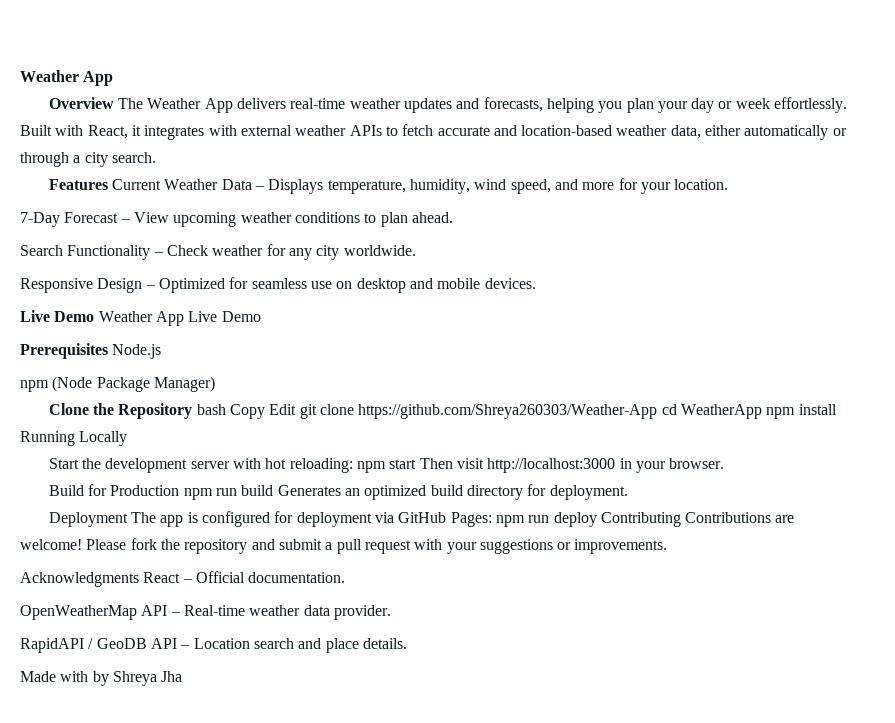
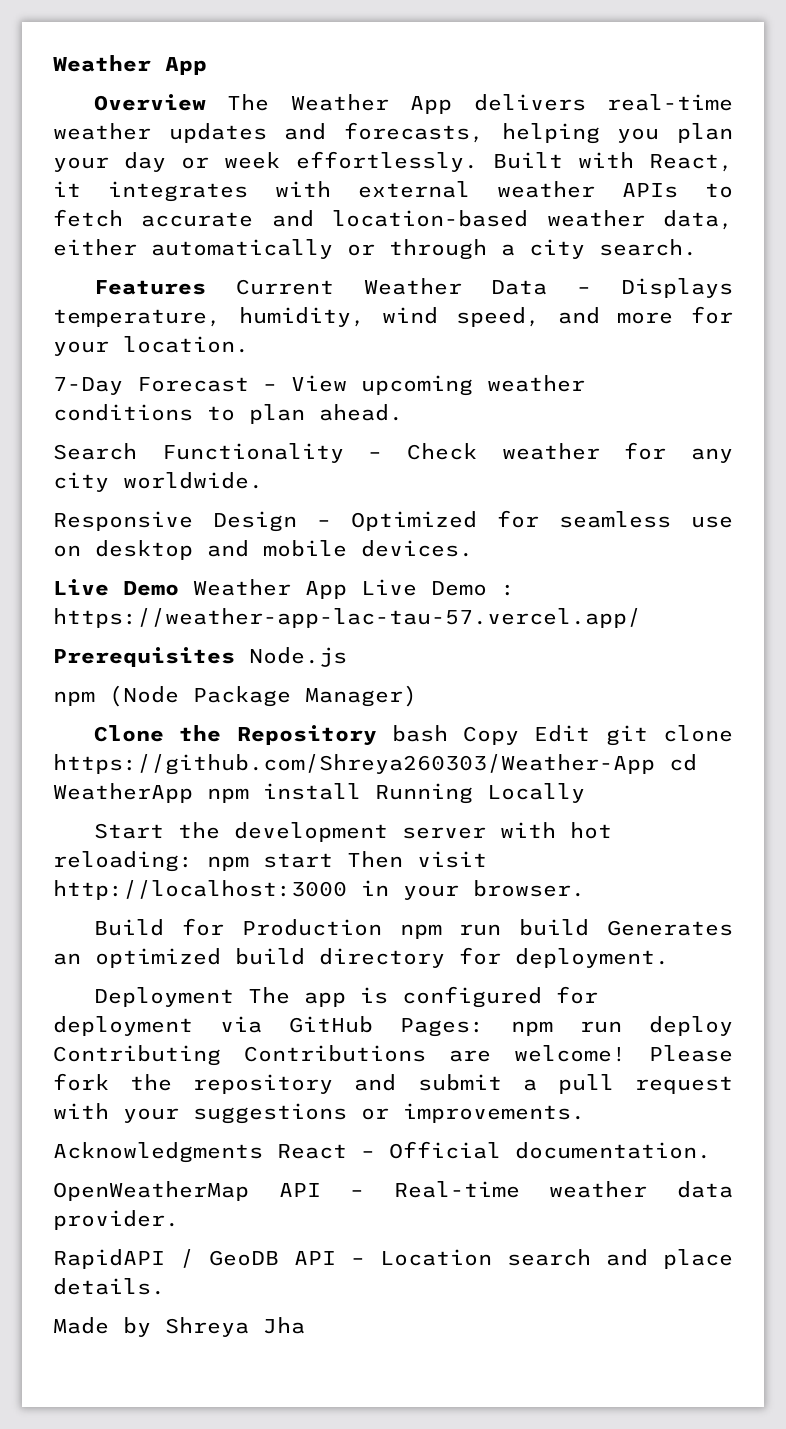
- Live Demo Weather App Live Demo
+ Live Demo Weather App Live Demo : https://weather-app-lac-tau-57.vercel.app/
- Made with by Shreya Jha
+ Made by Shreya Jha

